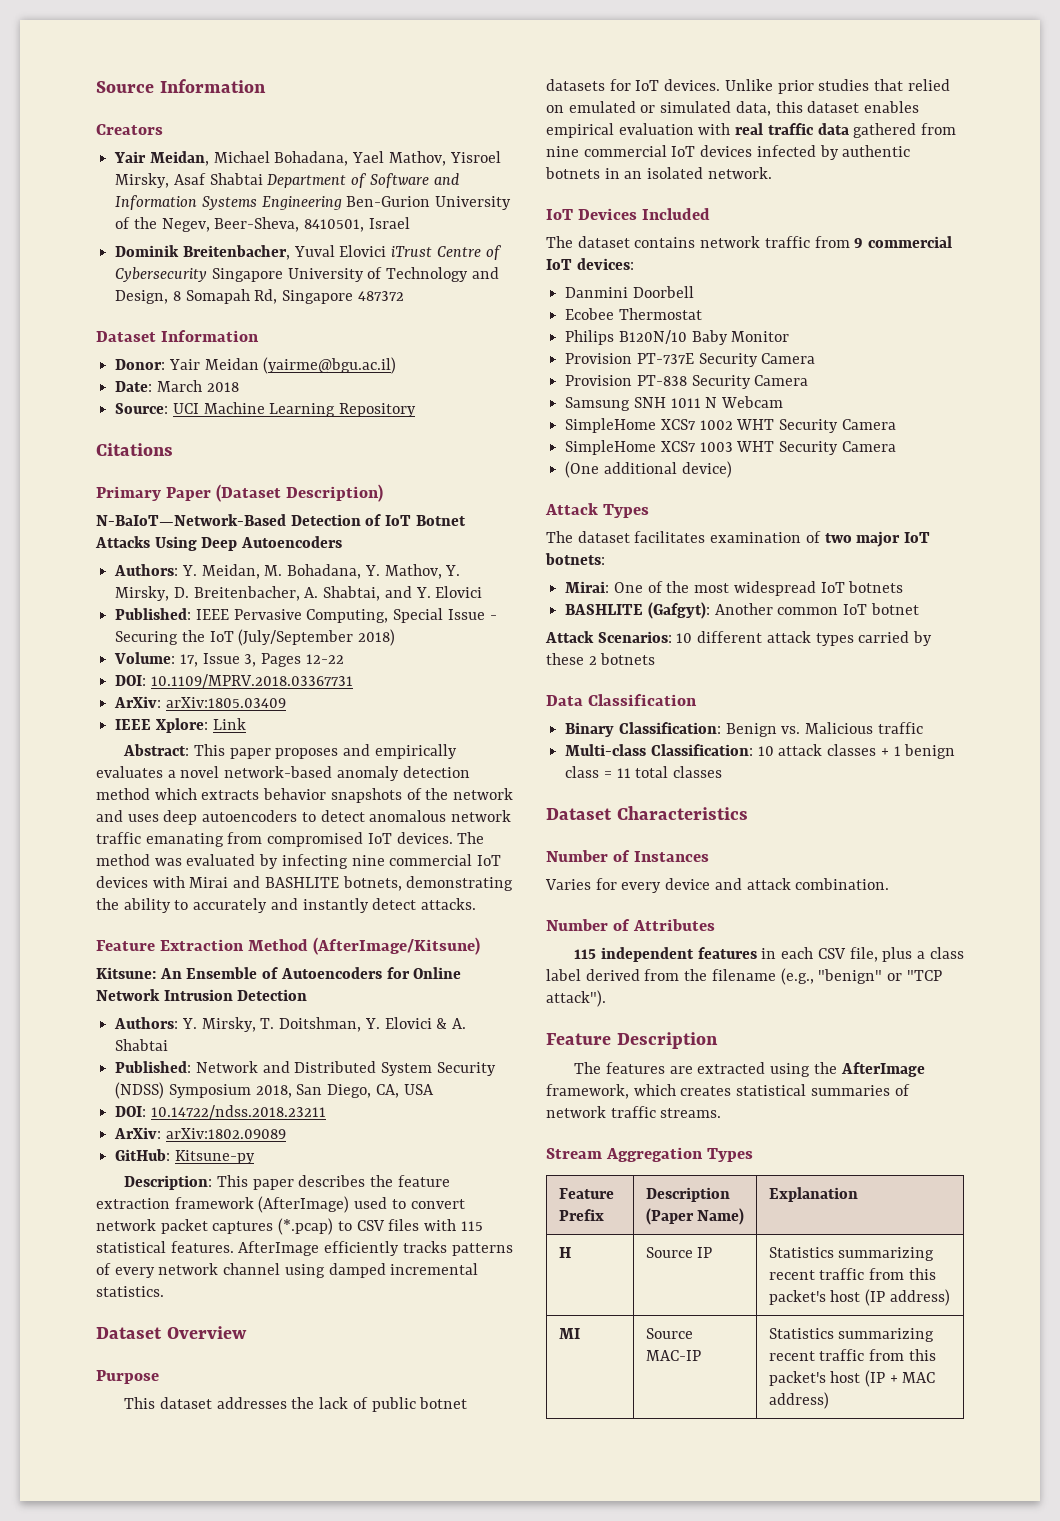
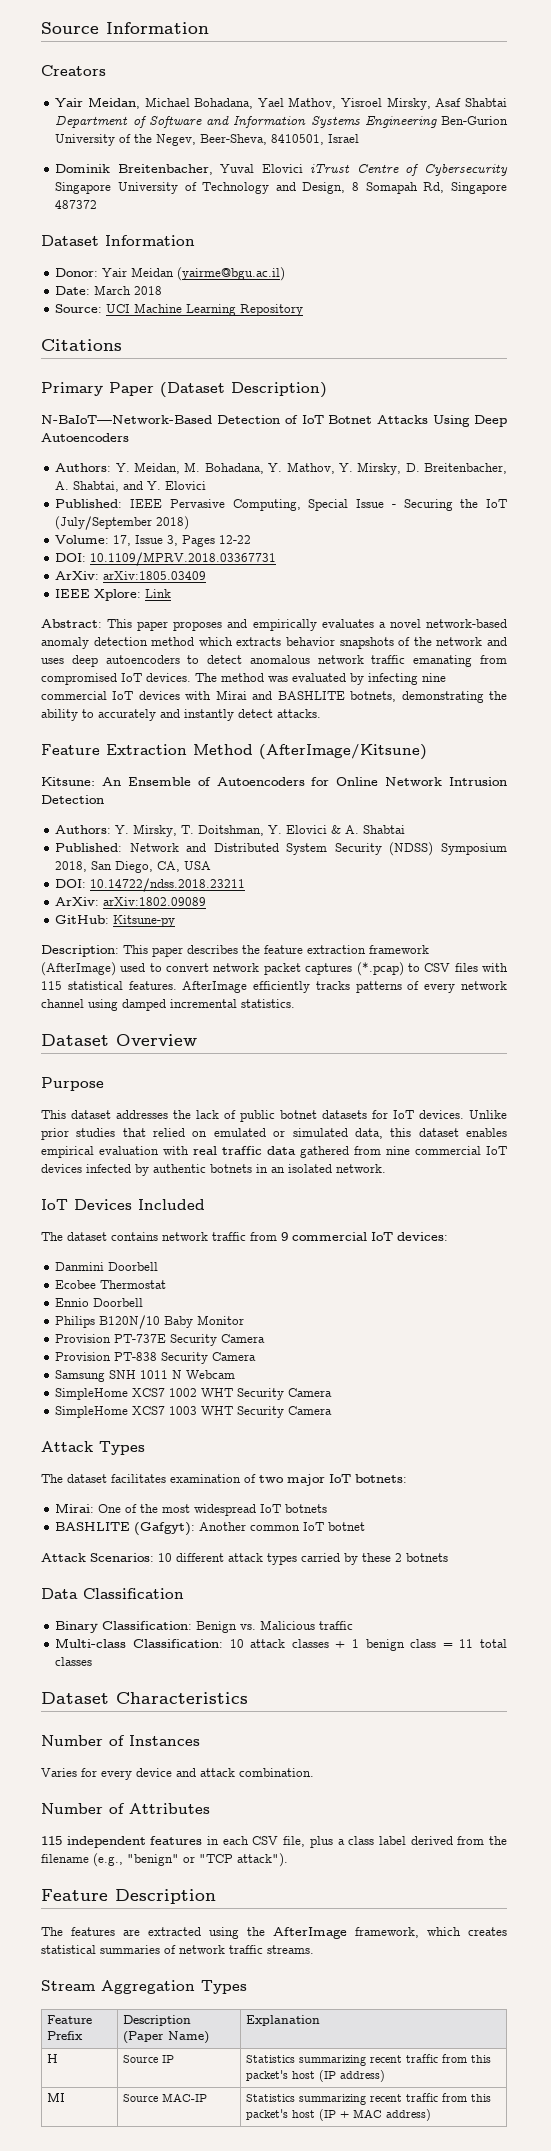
+ Ennio Doorbell
- (One additional device)

